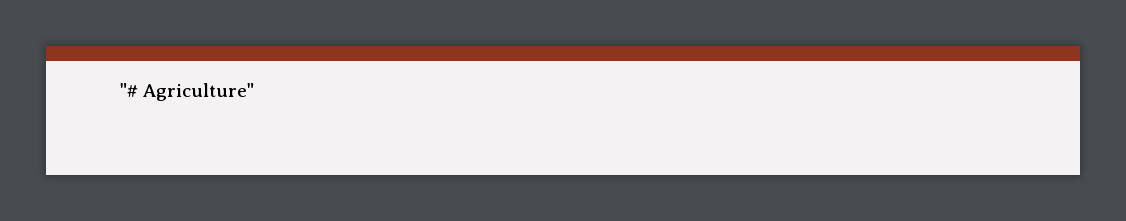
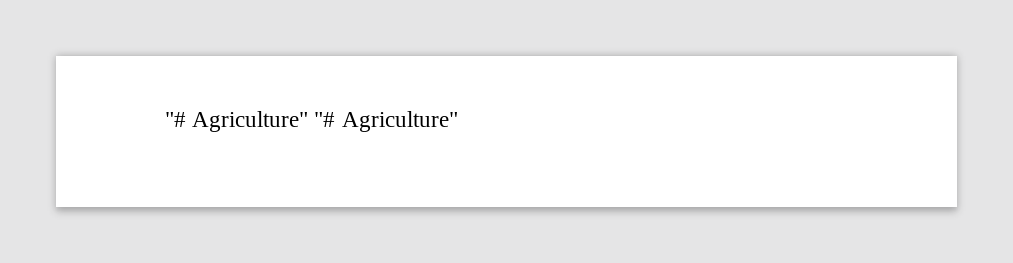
- "# Agriculture"
+ "# Agriculture" "# Agriculture"

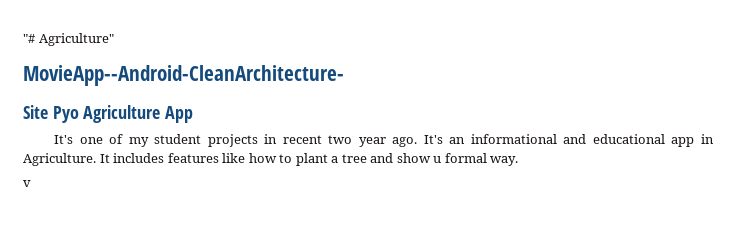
- "# Agriculture" "# Agriculture"
+ "# Agriculture"
+ MovieApp--Android-CleanArchitecture-
+ Site Pyo Agriculture App
+ It's one of my student projects in recent two year ago. It's an informational and educational app in Agriculture. It includes features like how to plant a tree and show u formal way.
+ v

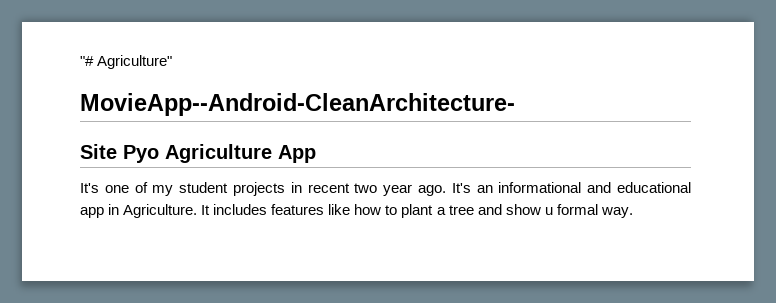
- v

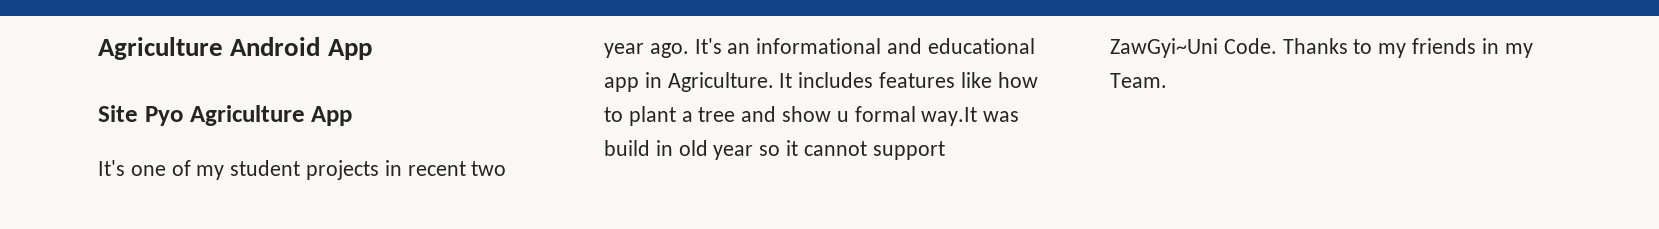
- "# Agriculture"
- MovieApp--Android-CleanArchitecture-
+ Agriculture Android App
- It includes features like how to plant a tree and show u formal way.
+ It includes features like how to plant a tree and show u formal way.It was build in old year so it cannot support ZawGyi~Uni Code. Thanks to my friends in my Team.

